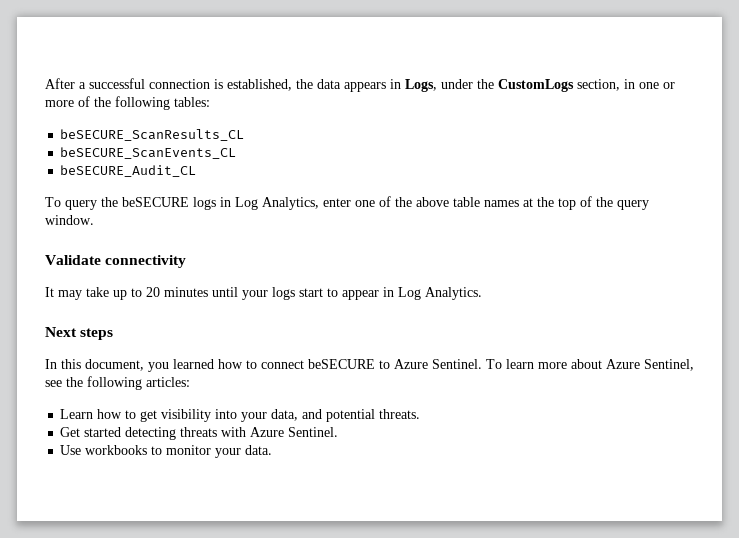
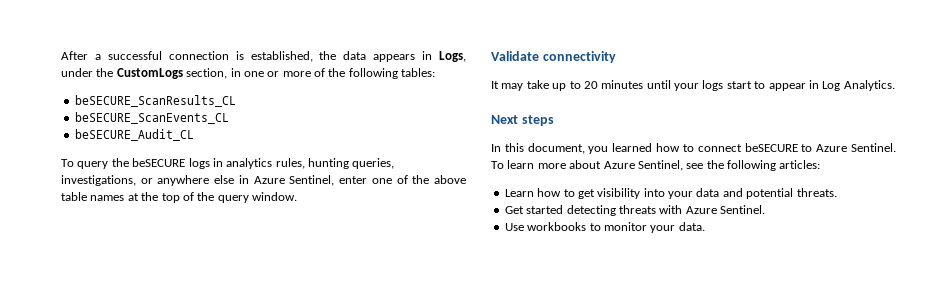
- To query the beSECURE logs in Log Analytics, enter one of the above table names at the top of the query window.
+ To query the beSECURE logs in analytics rules, hunting queries, investigations, or anywhere else in Azure Sentinel, enter one of the above table names at the top of the query window.
- Learn how to get visibility into your data, and potential threats.
+ Learn how to get visibility into your data and potential threats.

